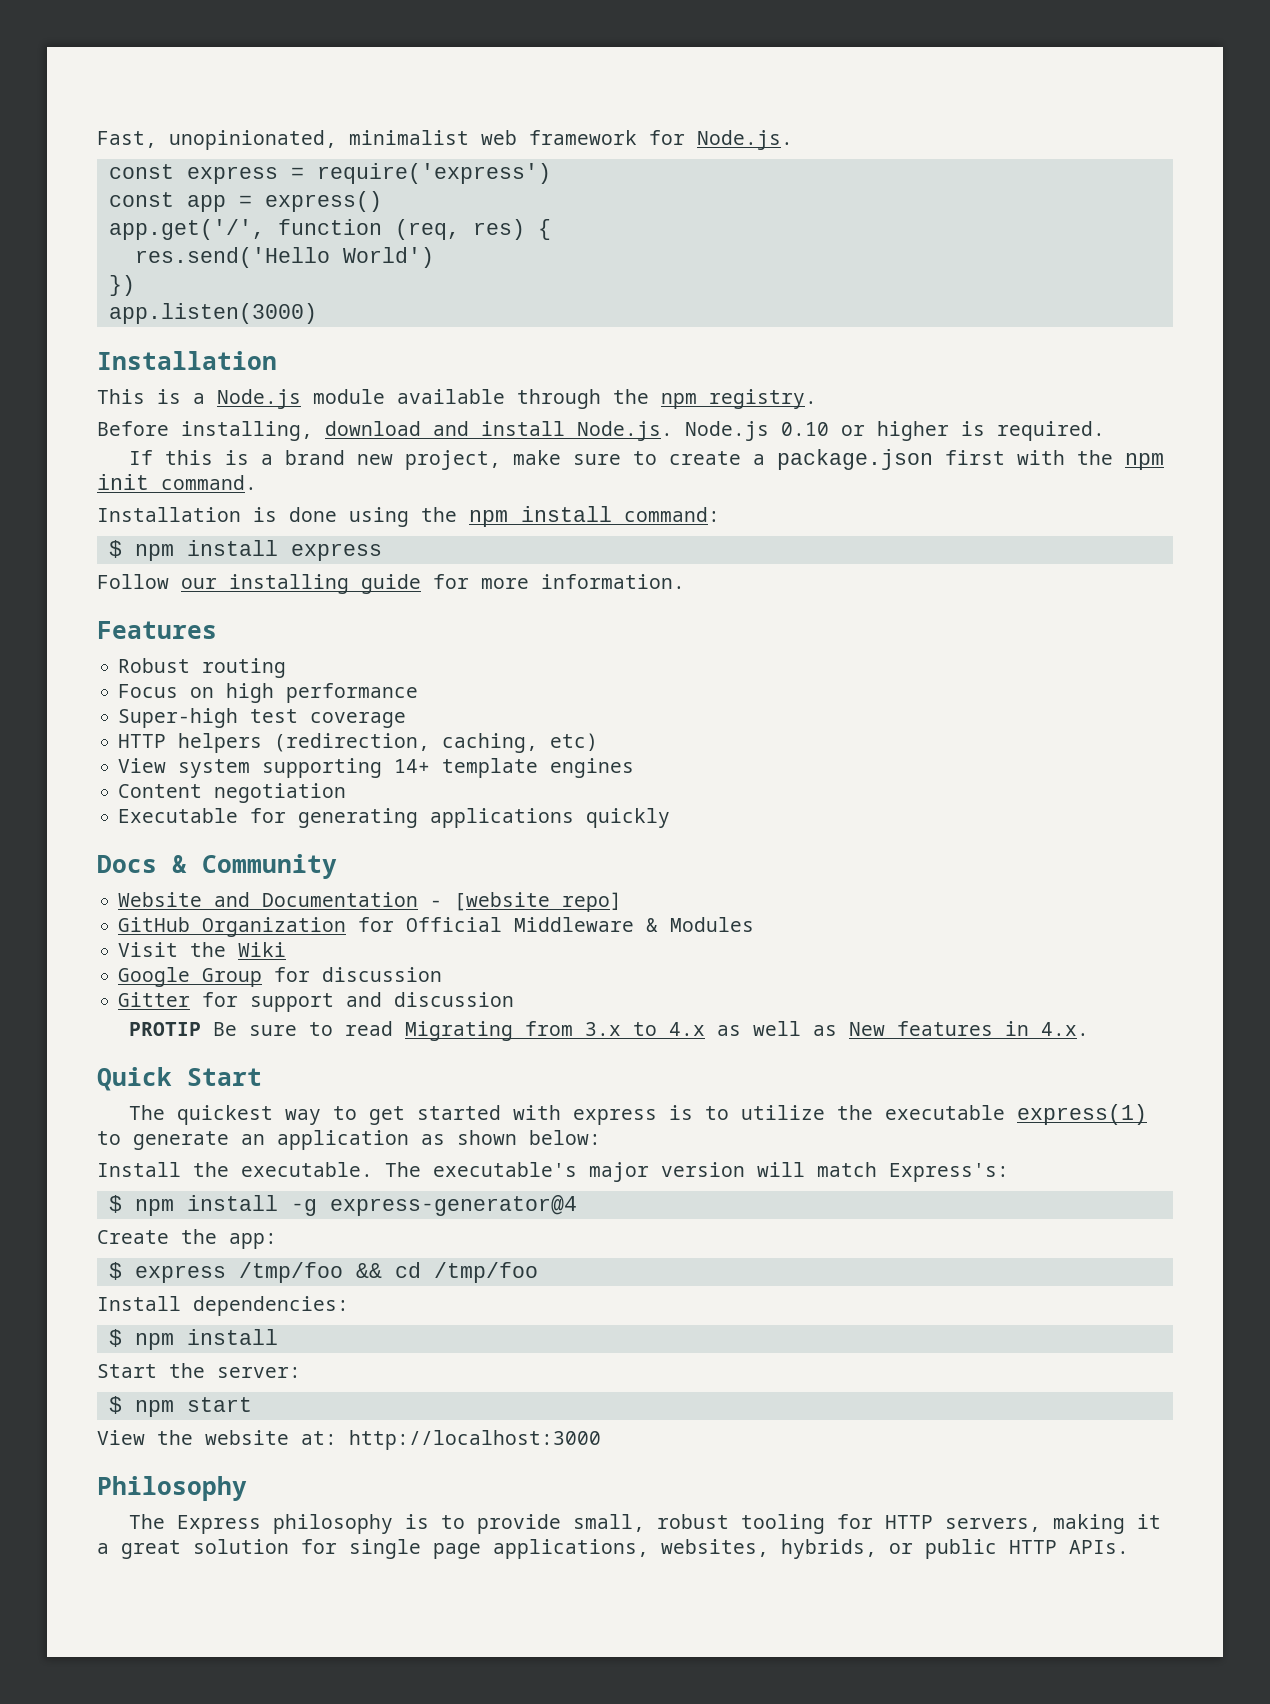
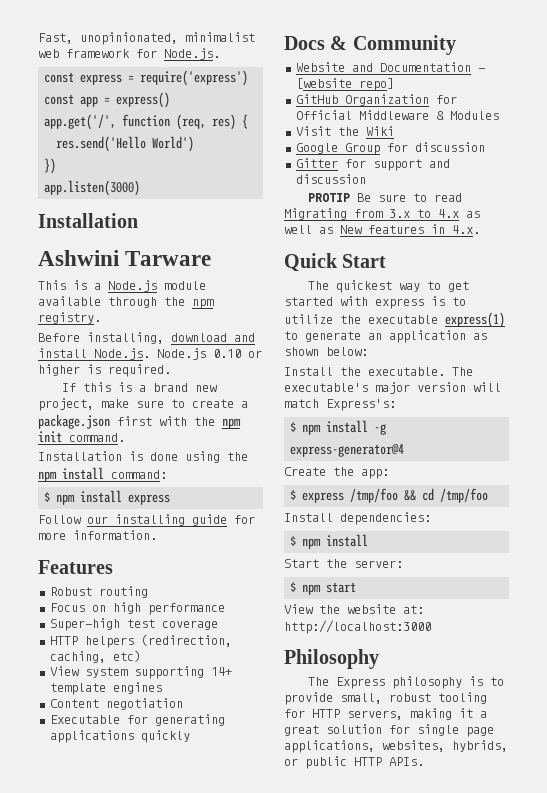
+ Ashwini Tarware

